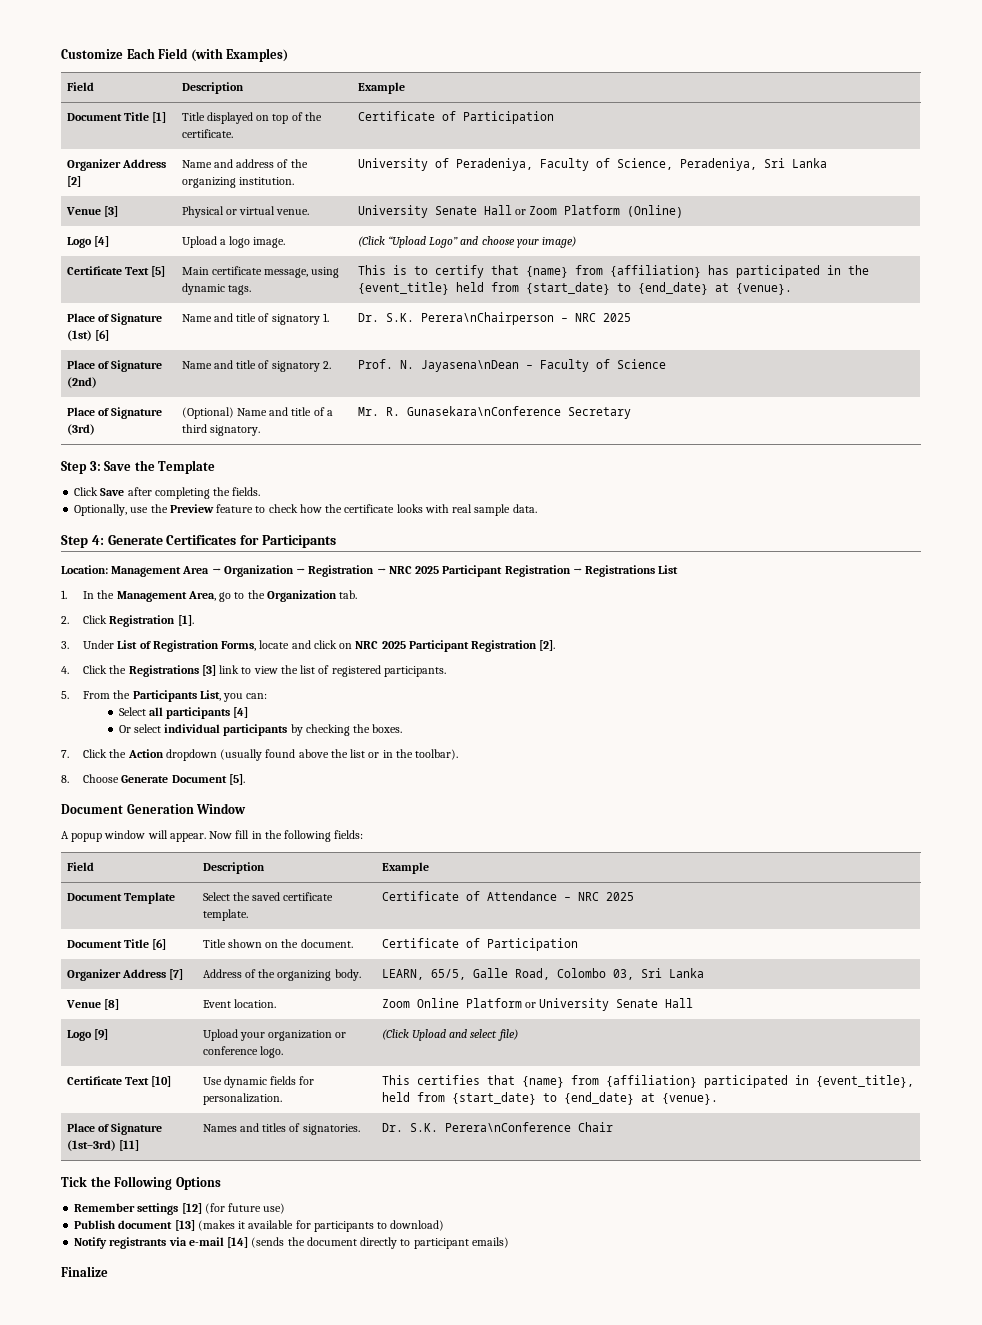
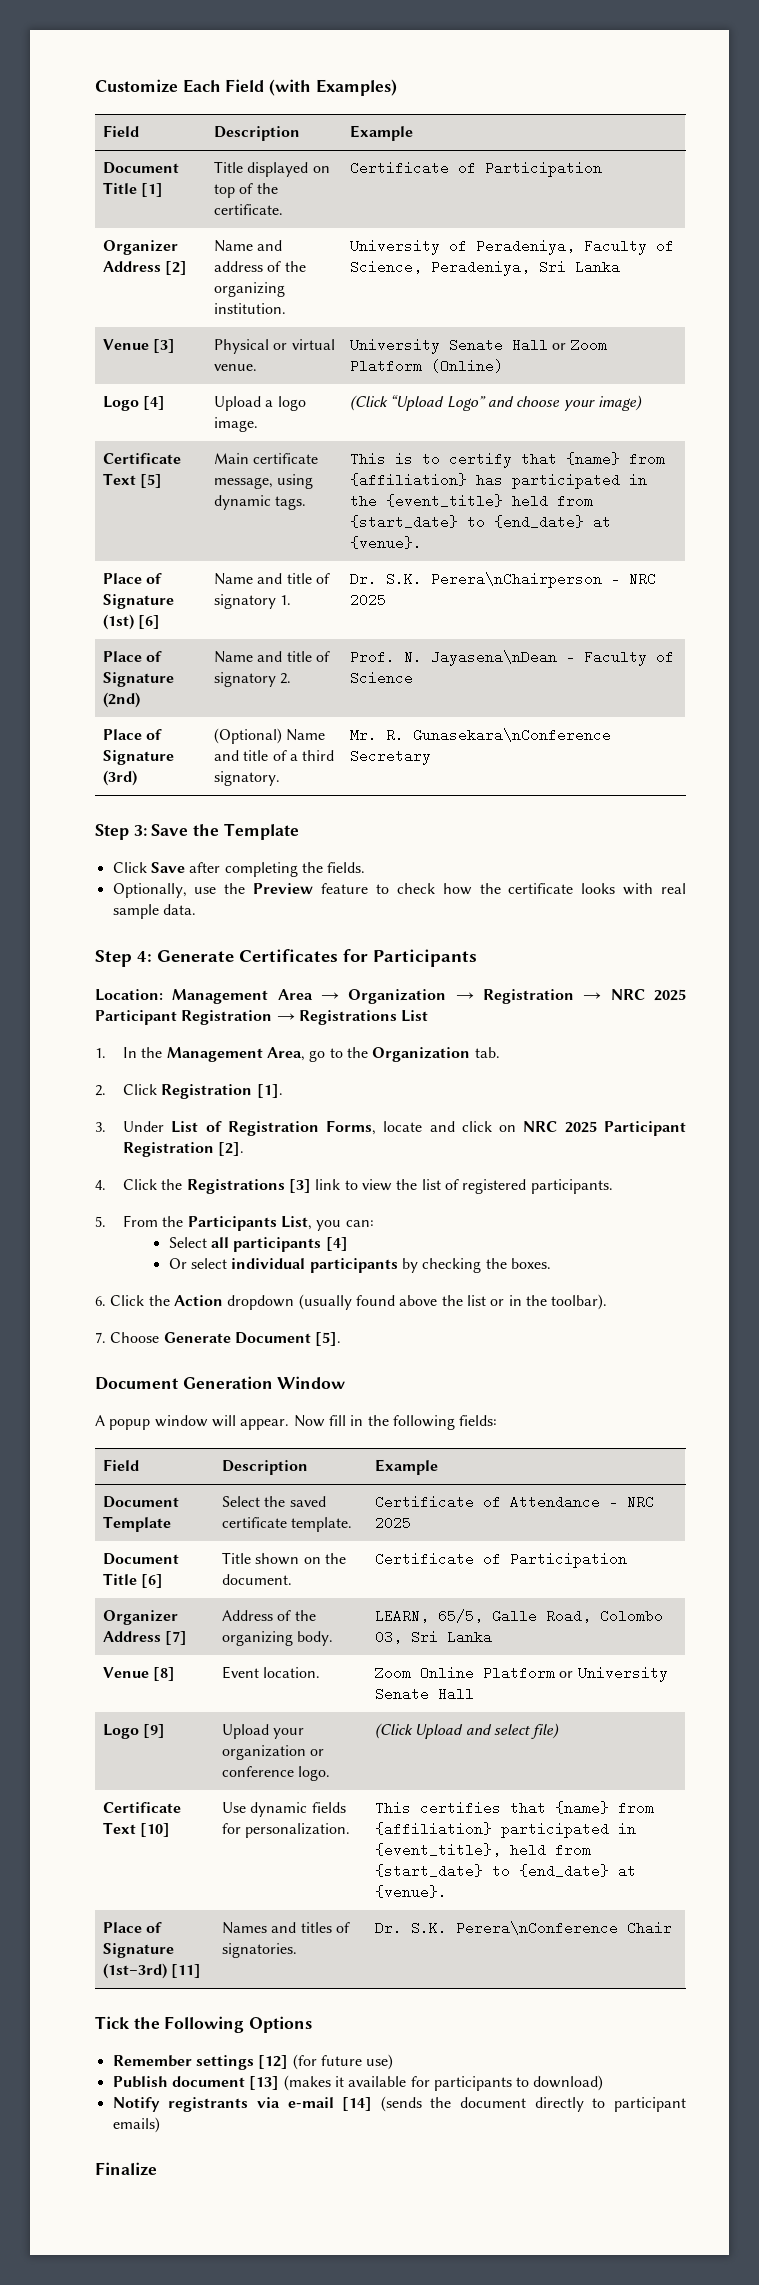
- 7. Click the Action dropdown (usually found above the list or in the toolbar).
+ 6. Click the Action dropdown (usually found above the list or in the toolbar).
- 8. Choose Generate Document [5].
+ 7. Choose Generate Document [5].

